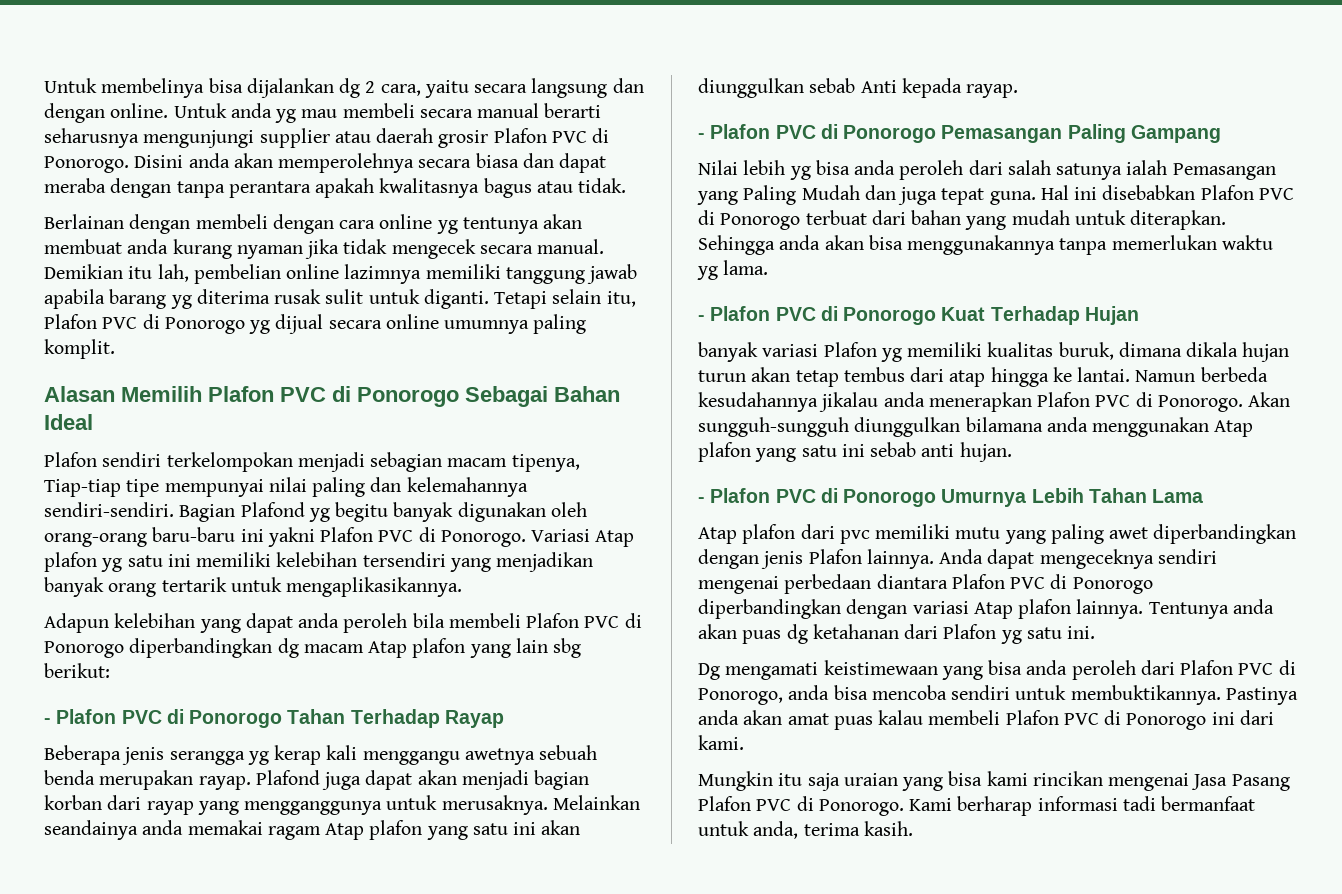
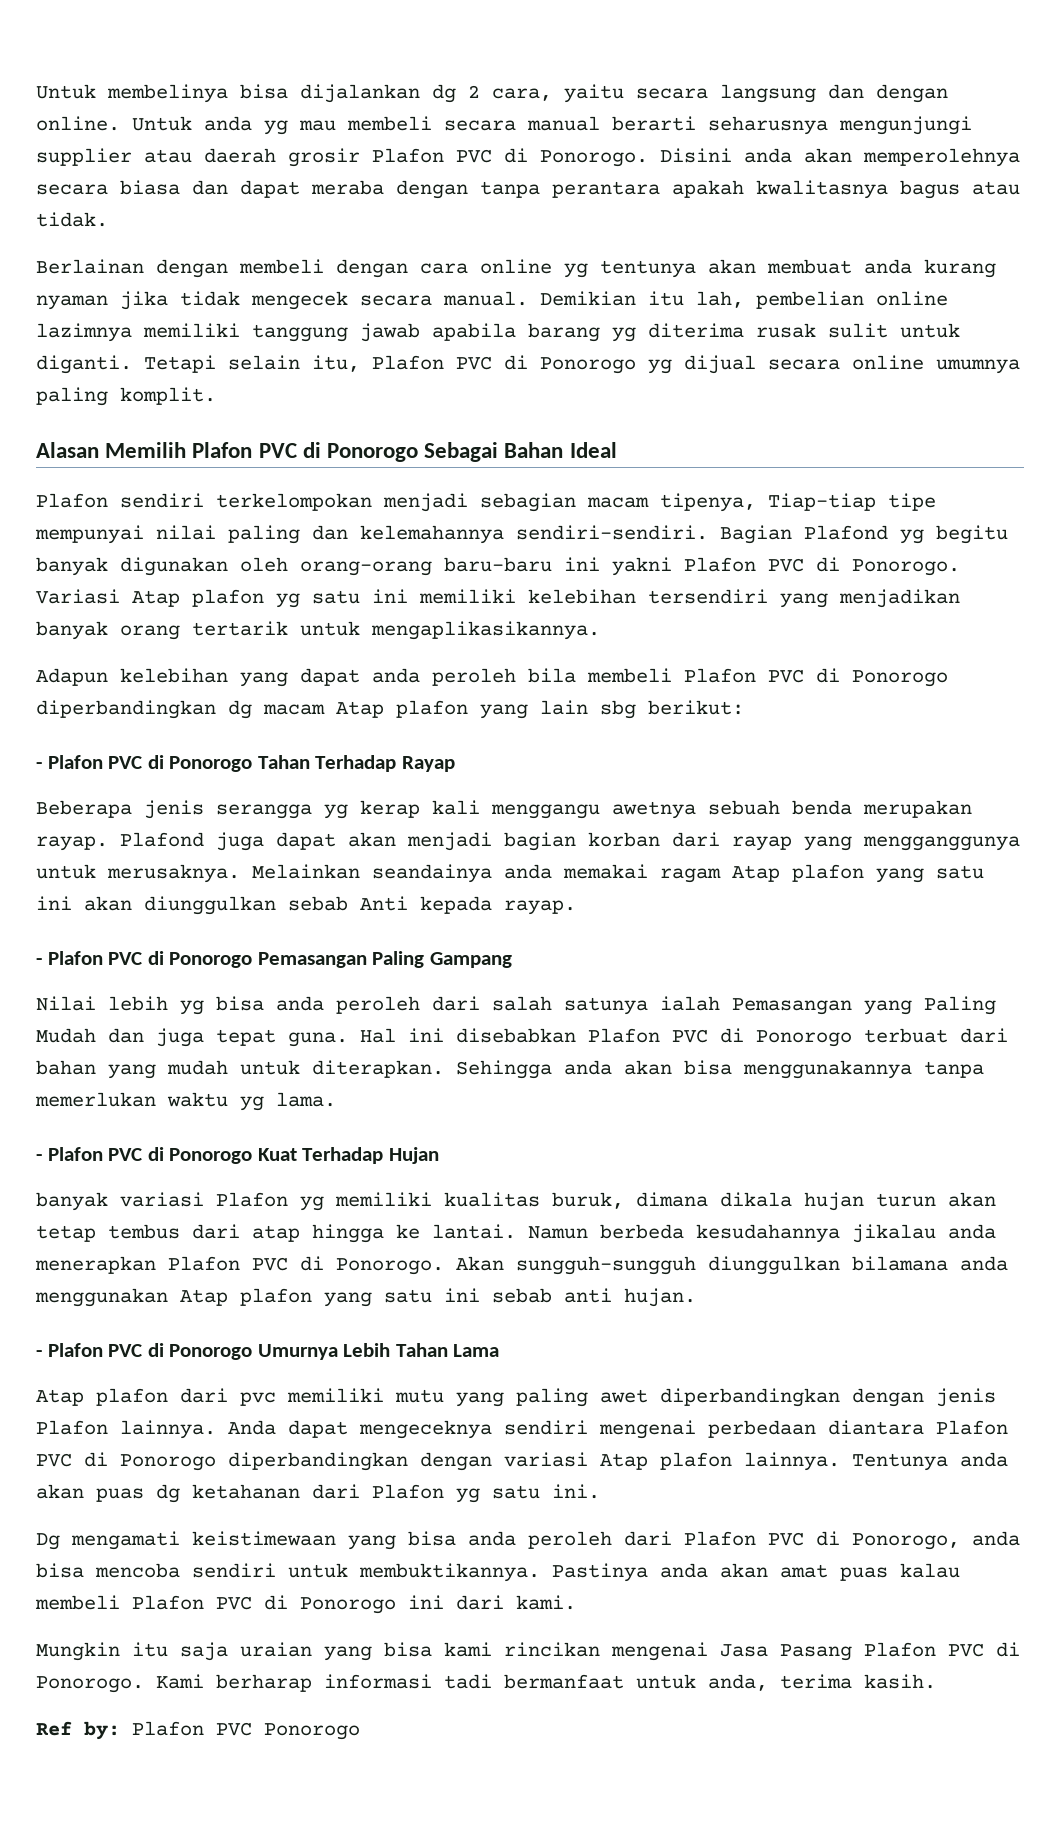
+ Ref by: Plafon PVC Ponorogo

